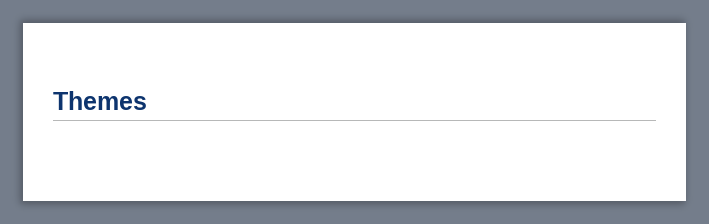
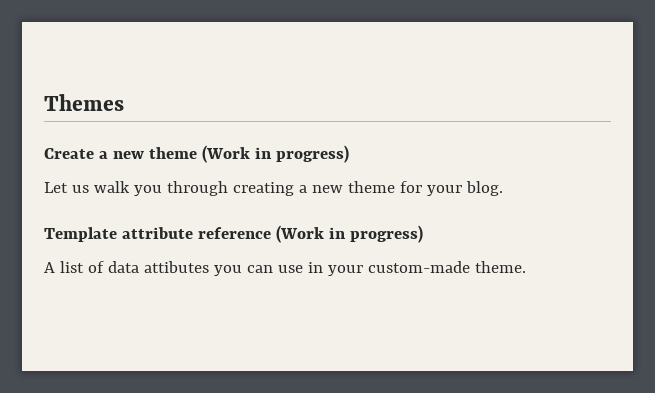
+ Create a new theme (Work in progress)
+ Let us walk you through creating a new theme for your blog.
+ Template attribute reference (Work in progress)
+ A list of data attibutes you can use in your custom-made theme.

